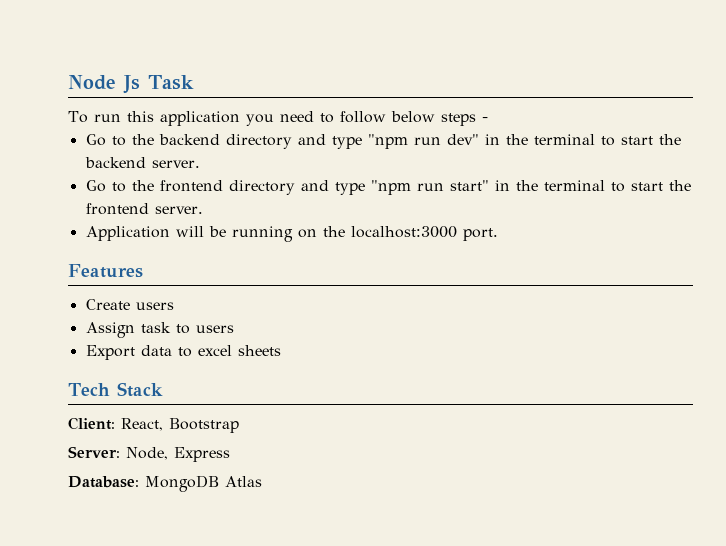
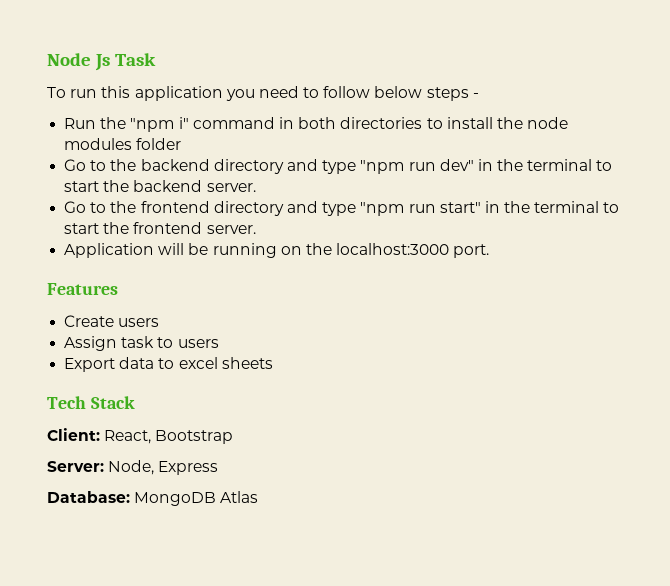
+ Run the "npm i" command in both directories to install the node modules folder

